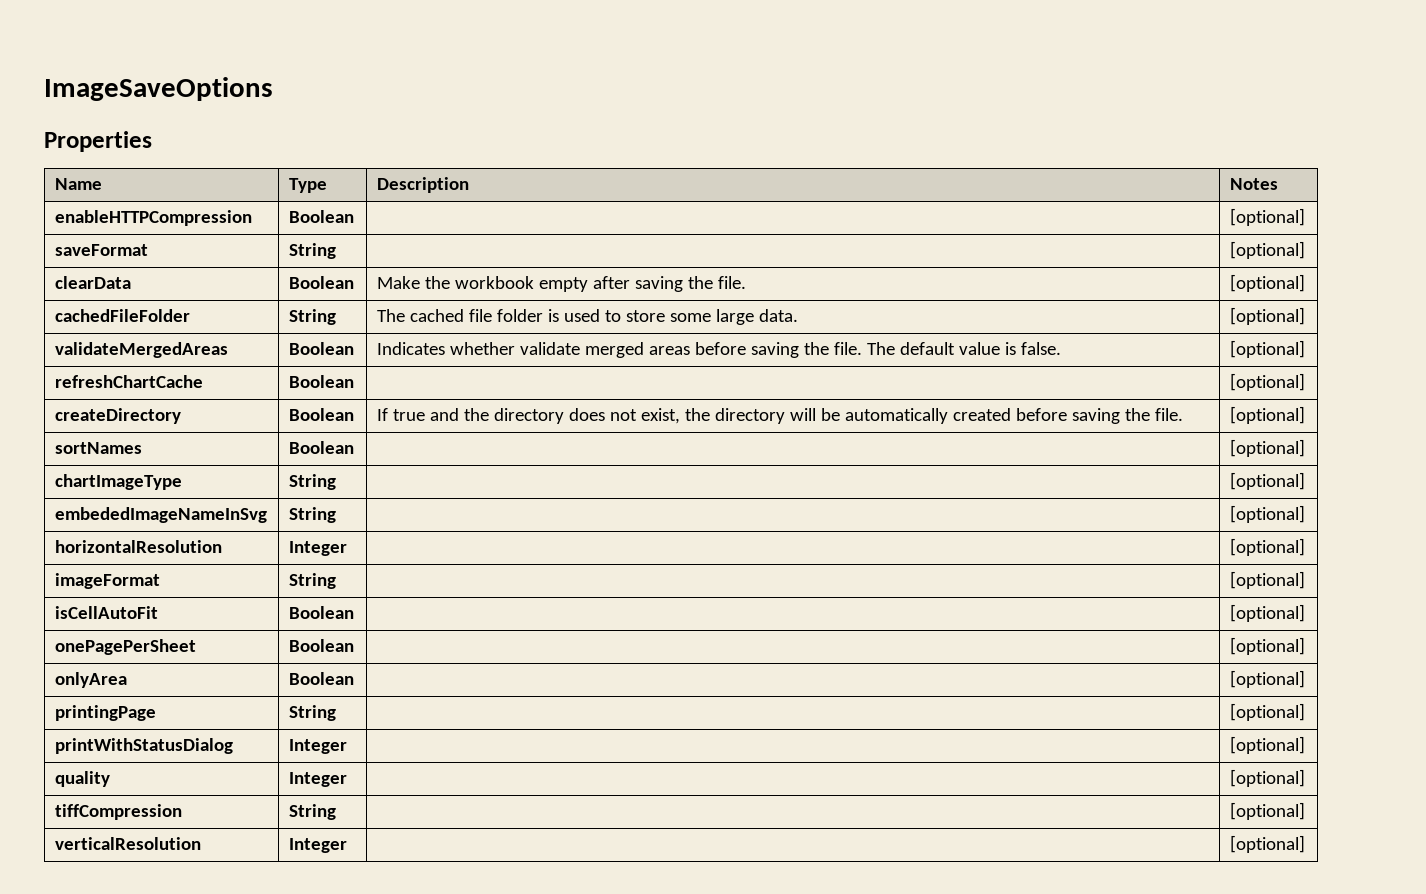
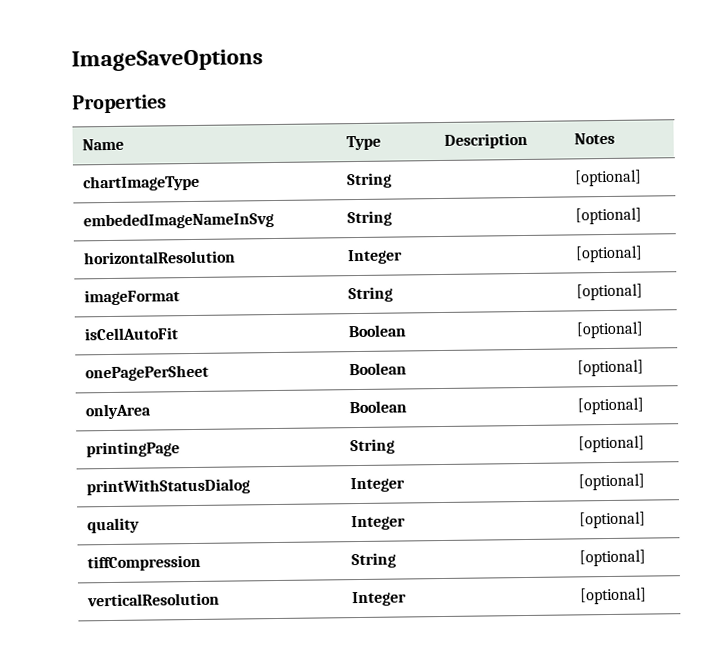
- enableHTTPCompression | Boolean | | [optional]
- saveFormat | String | | [optional]
- clearData | Boolean | Make the workbook empty after saving the file. | [optional]
- cachedFileFolder | String | The cached file folder is used to store some large data. | [optional]
- validateMergedAreas | Boolean | Indicates whether validate merged areas before saving the file. The default value is false. | [optional]
- refreshChartCache | Boolean | | [optional]
- createDirectory | Boolean | If true and the directory does not exist, the directory will be automatically created before saving the file. | [optional]
- sortNames | Boolean | | [optional]

